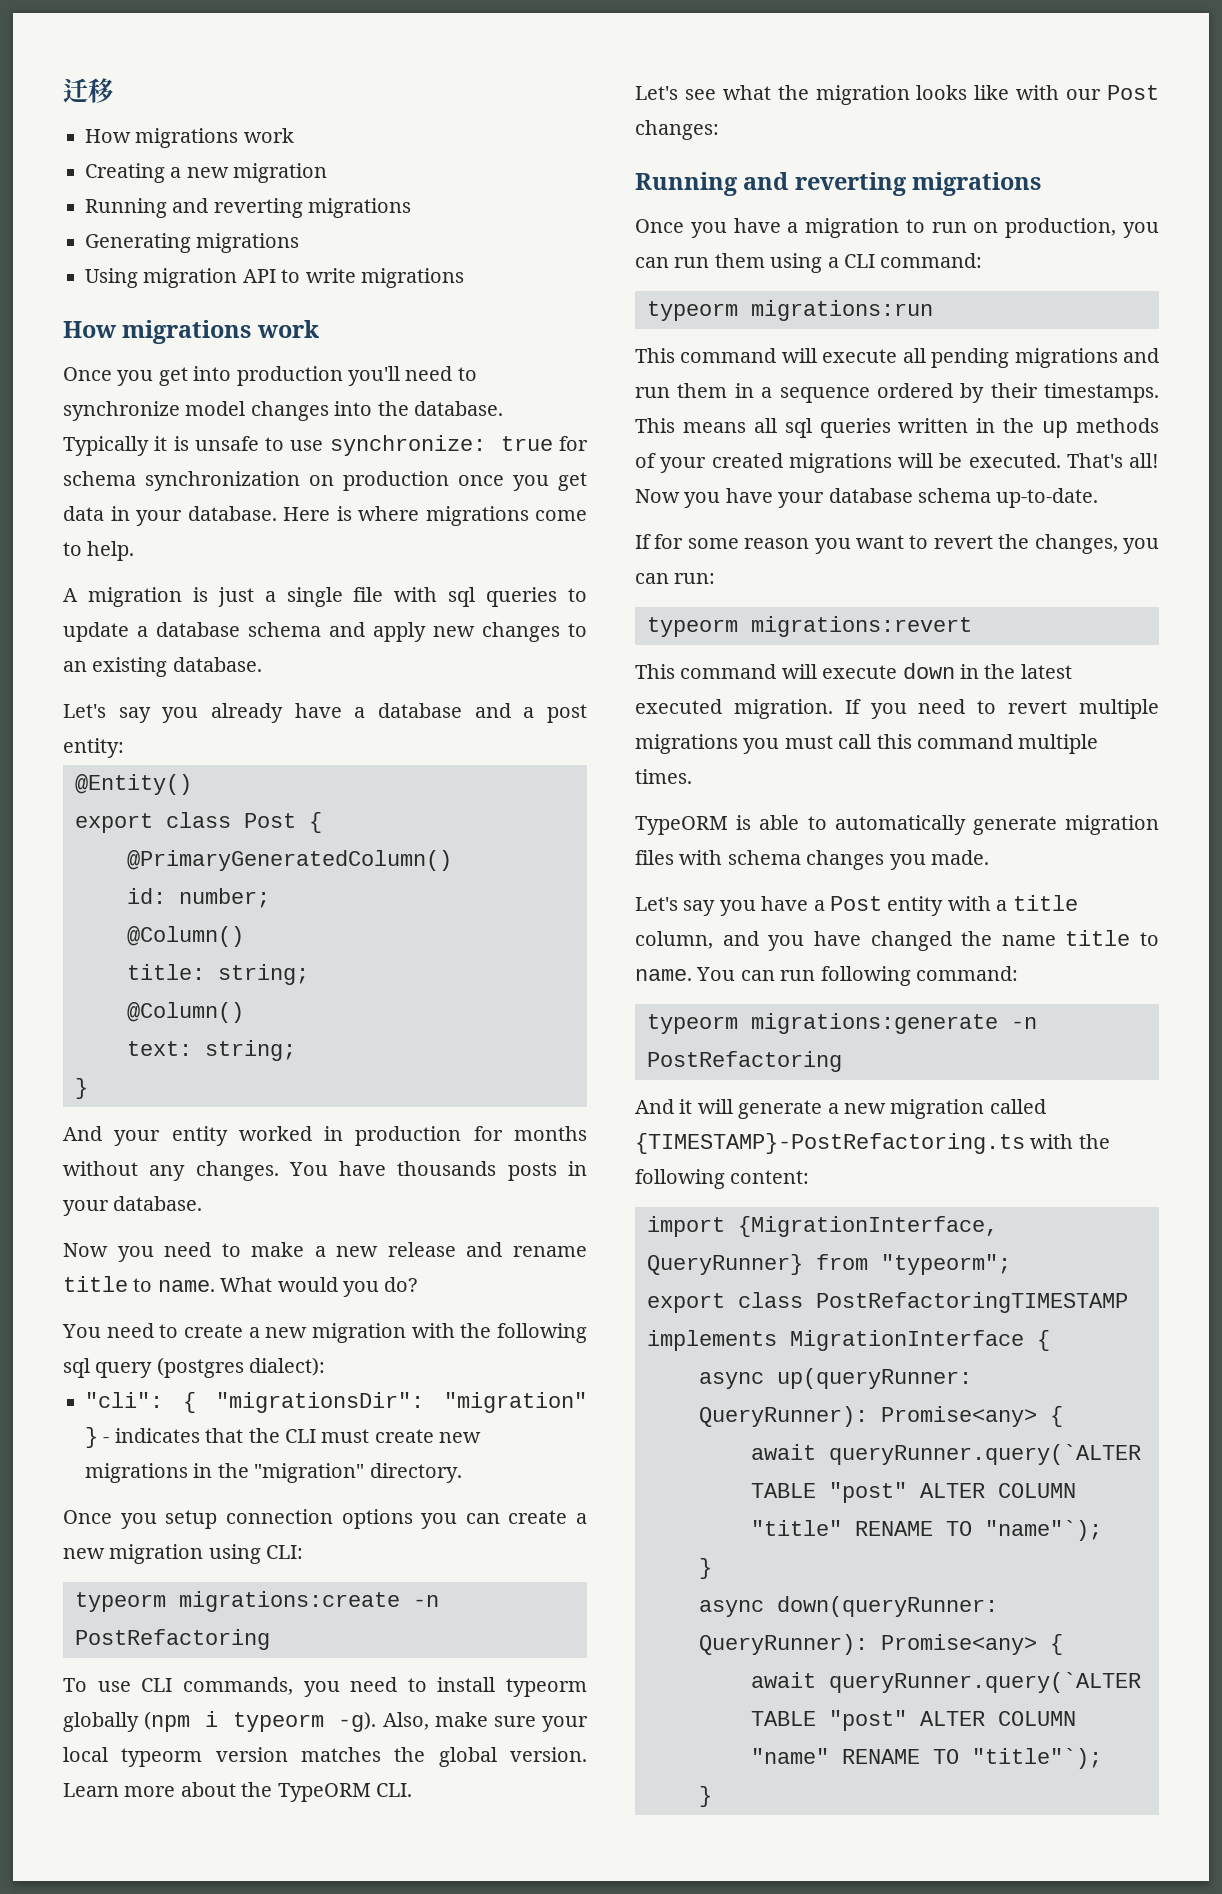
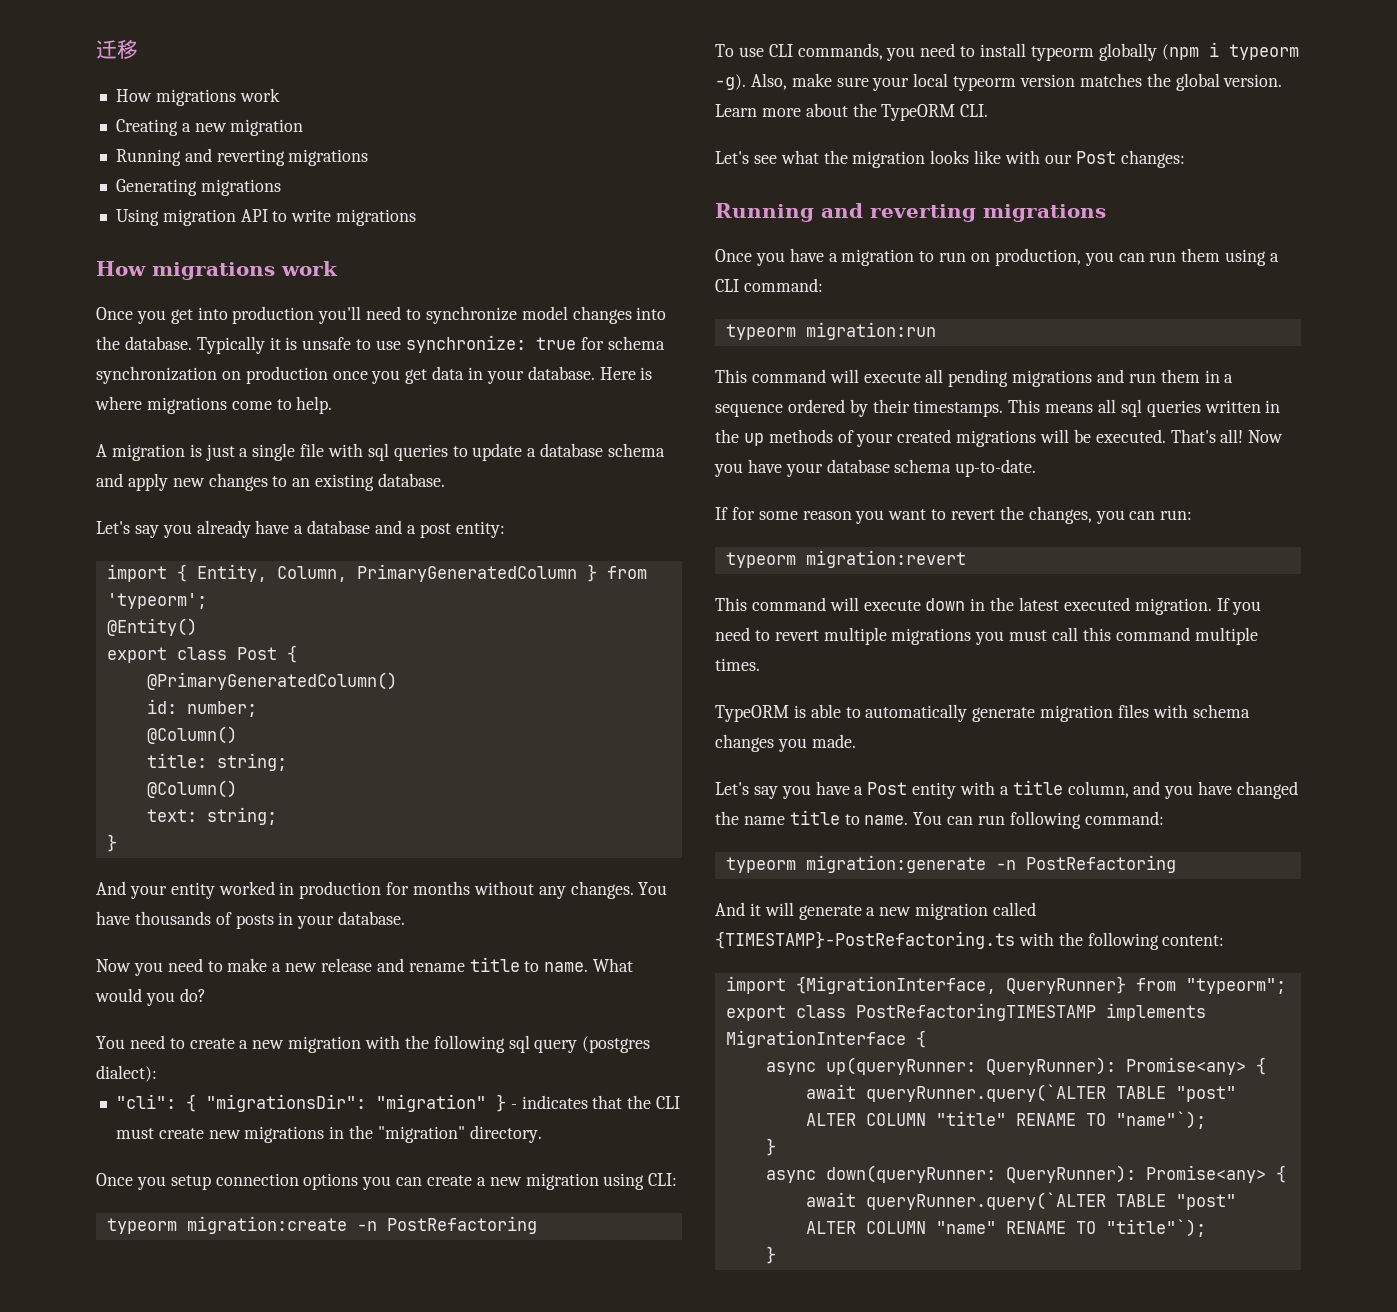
+ import { Entity, Column, PrimaryGeneratedColumn } from 'typeorm';
- You have thousands posts in your database.
+ You have thousands of posts in your database.
- typeorm migrations:create -n PostRefactoring
+ typeorm migration:create -n PostRefactoring
- typeorm migrations:run
+ typeorm migration:run
- typeorm migrations:revert
+ typeorm migration:revert
- typeorm migrations:generate -n PostRefactoring
+ typeorm migration:generate -n PostRefactoring

